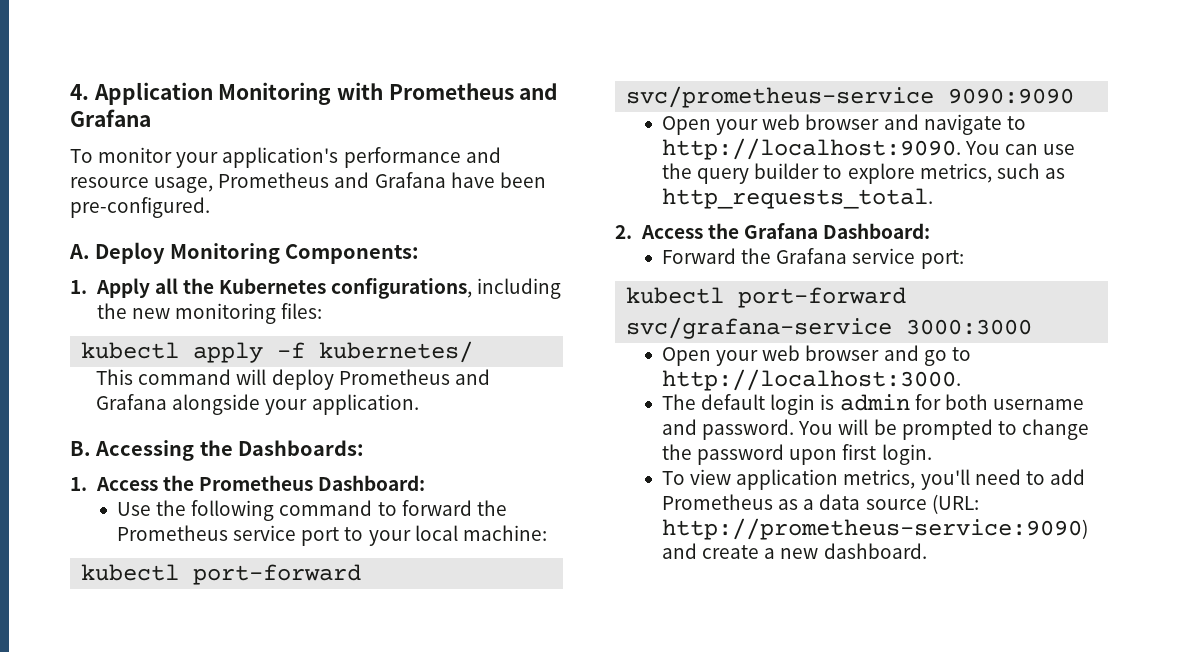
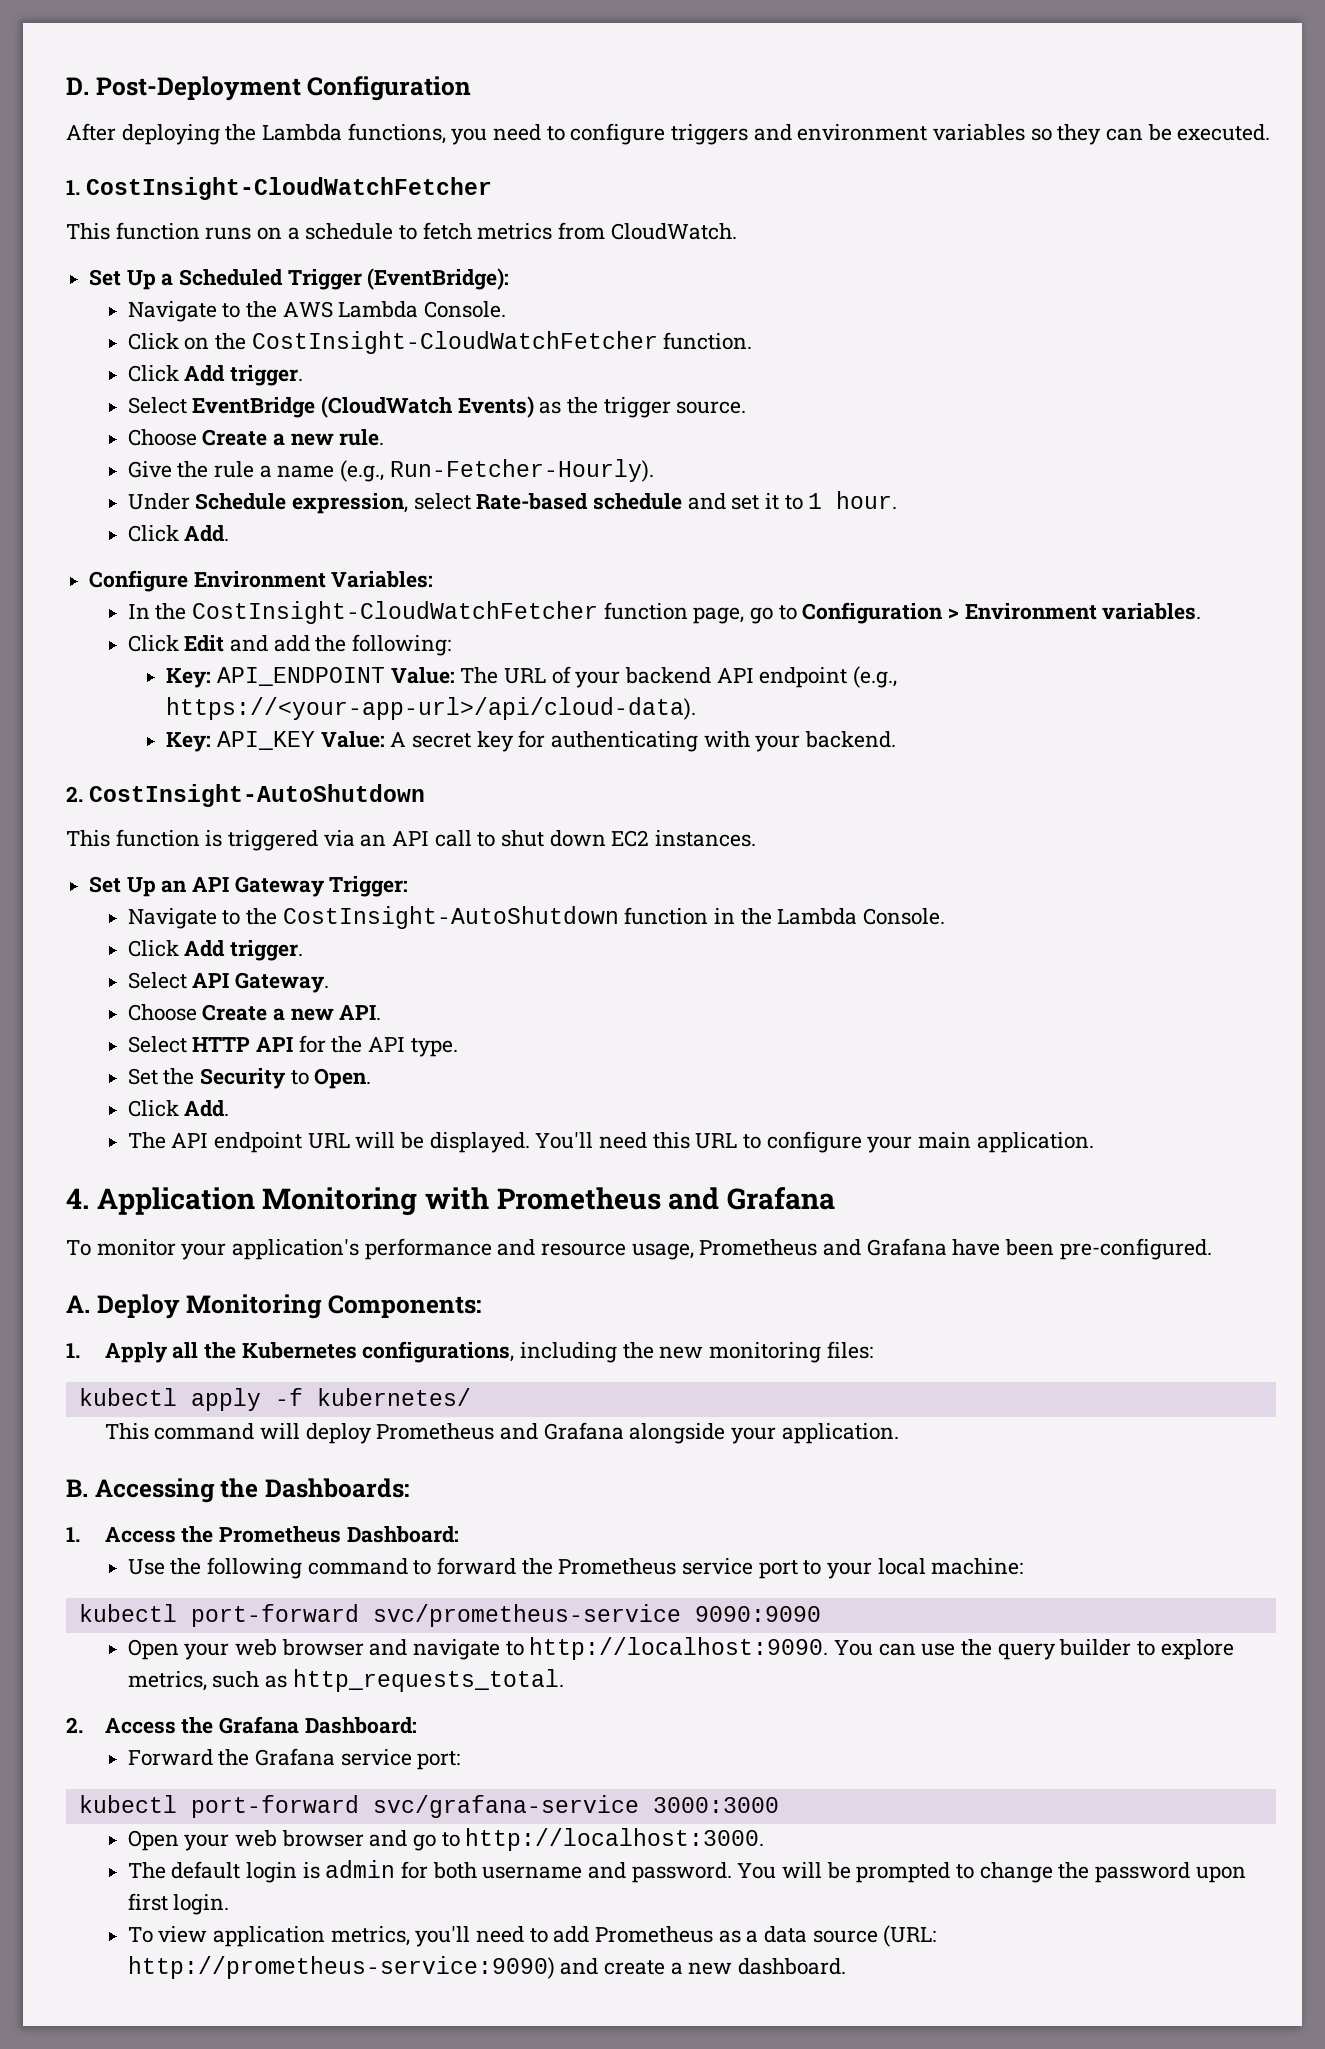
+ D. Post-Deployment Configuration
+ After deploying the Lambda functions, you need to configure triggers and environment variables so they can be executed.
+ 1. CostInsight-CloudWatchFetcher
+ This function runs on a schedule to fetch metrics from CloudWatch.
+ Set Up a Scheduled Trigger (EventBridge):
+ Navigate to the AWS Lambda Console.
+ Click on the CostInsight-CloudWatchFetcher function.
+ Click Add trigger.
+ Select EventBridge (CloudWatch Events) as the trigger source.
+ Choose Create a new rule.
+ Give the rule a name (e.g., Run-Fetcher-Hourly).
+ Under Schedule expression, select Rate-based schedule and set it to 1 hour.
+ Click Add.
+ Configure Environment Variables:
+ In the CostInsight-CloudWatchFetcher function page, go to Configuration > Environment variables.
+ Click Edit and add the following:
+ Key: API_ENDPOINT Value: The URL of your backend API endpoint (e.g., https://<your-app-url>/api/cloud-data).
+ Key: API_KEY Value: A secret key for authenticating with your backend.
+ 2. CostInsight-AutoShutdown
+ This function is triggered via an API call to shut down EC2 instances.
+ Set Up an API Gateway Trigger:
+ Navigate to the CostInsight-AutoShutdown function in the Lambda Console.
+ Click Add trigger.
+ Select API Gateway.
+ Choose Create a new API.
+ Select HTTP API for the API type.
+ Set the Security to Open.
+ Click Add.
+ The API endpoint URL will be displayed. You'll need this URL to configure your main application.

